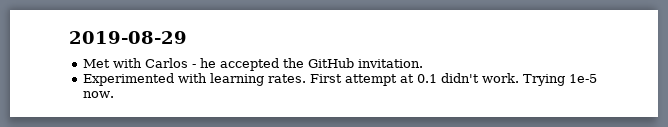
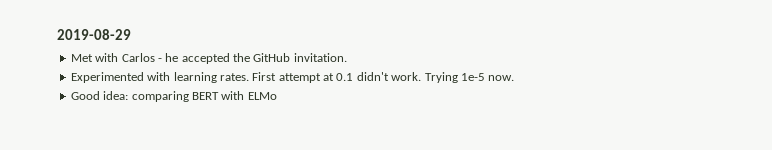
+ Good idea: comparing BERT with ELMo

